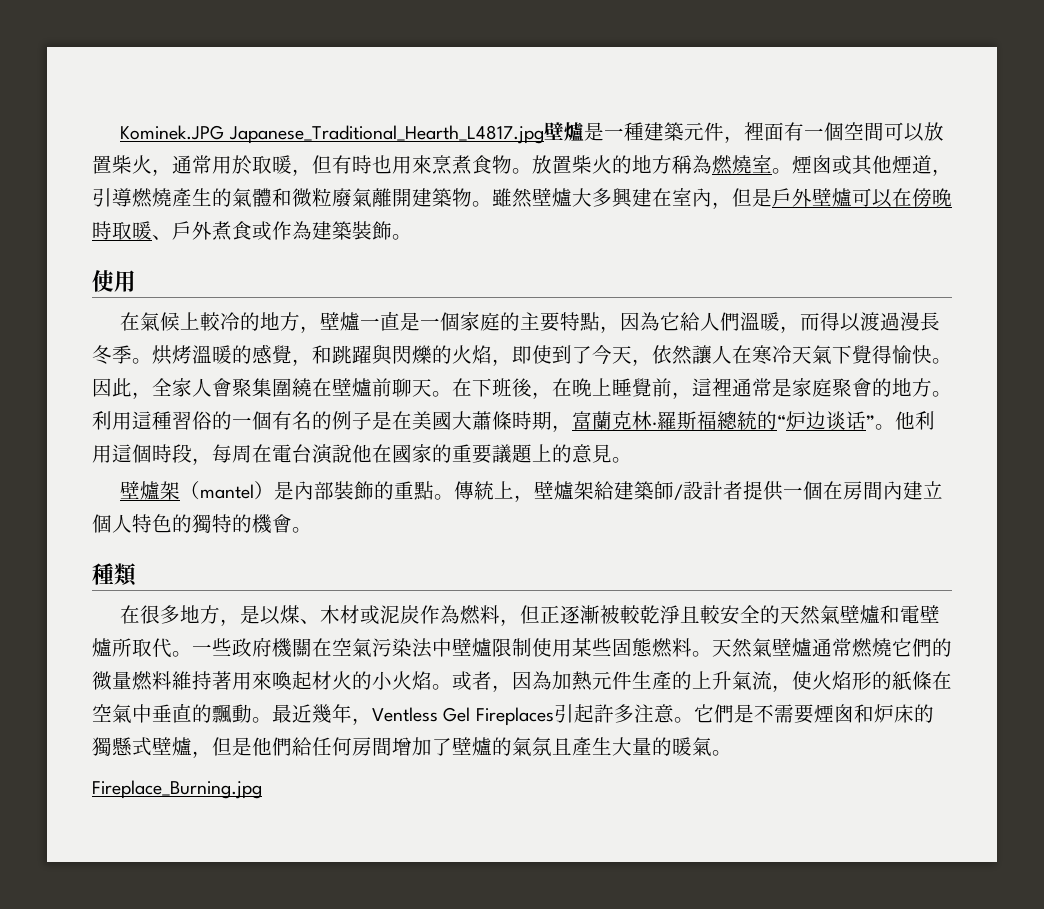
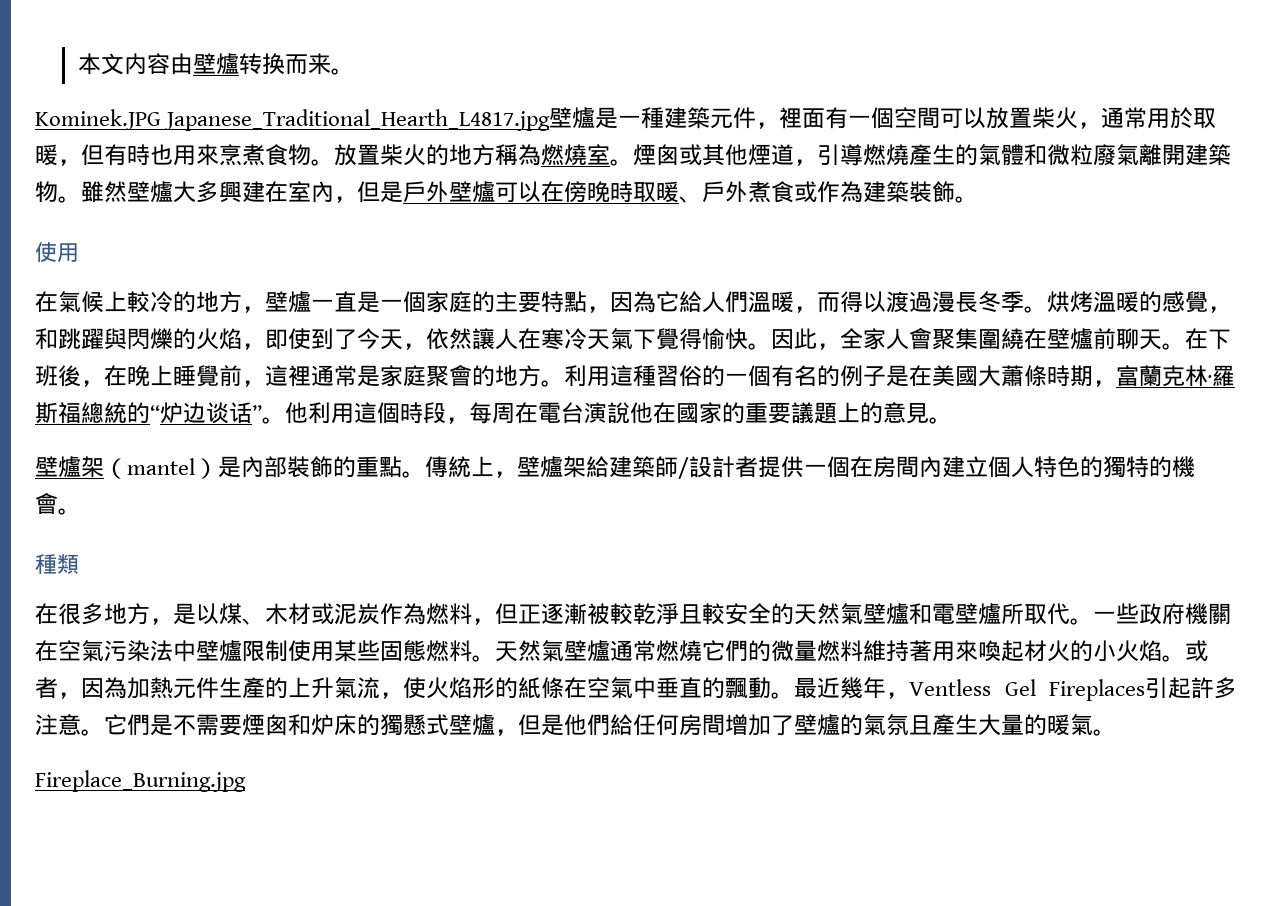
+ 本文内容由壁爐转换而来。

